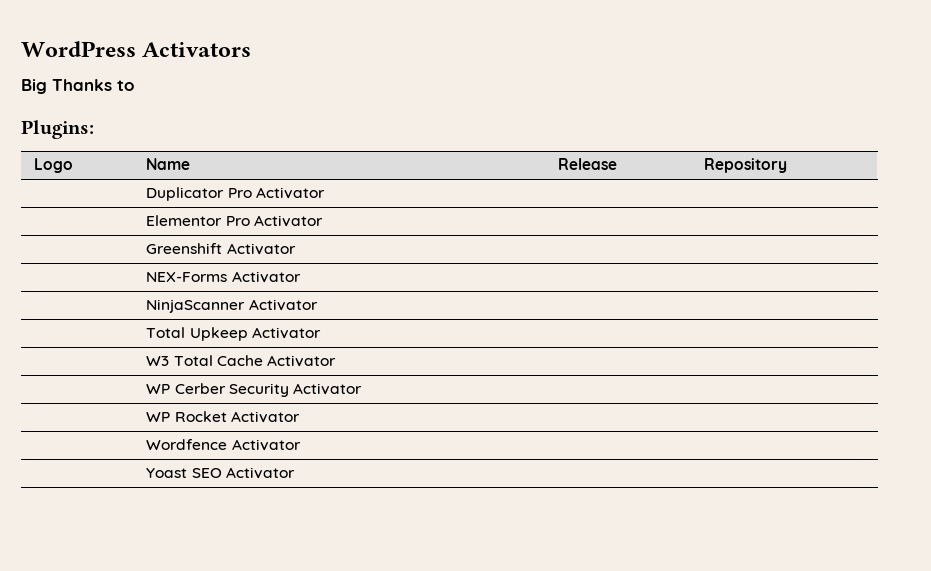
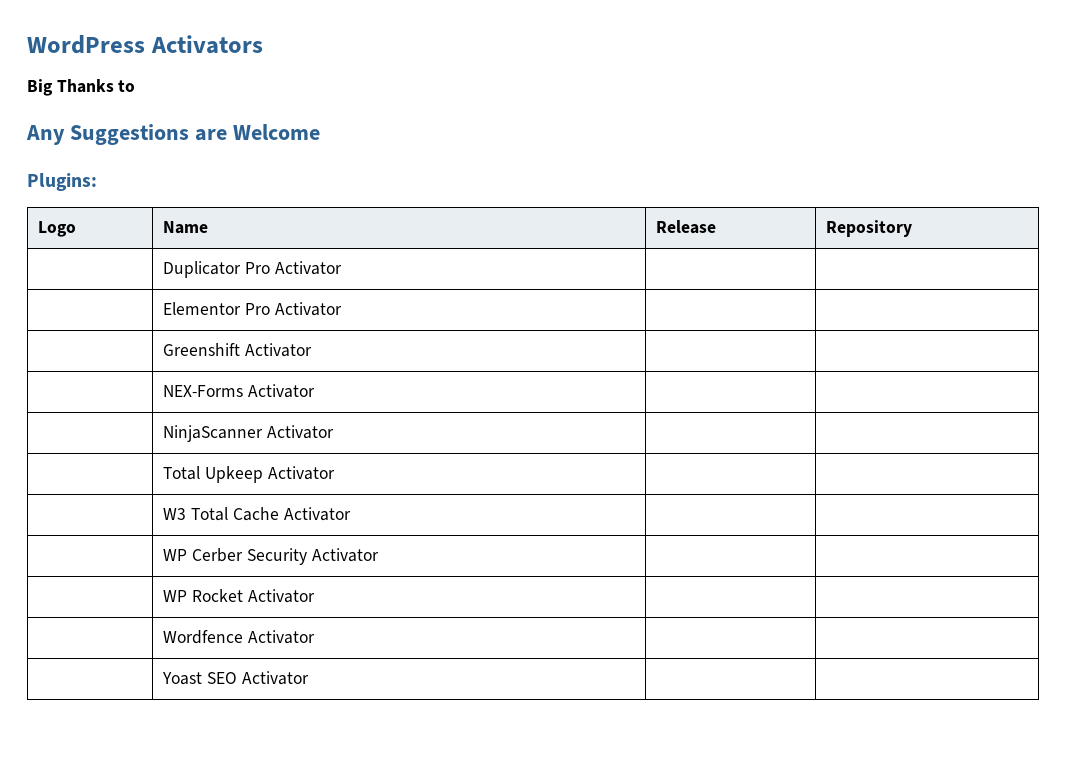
+ Any Suggestions are Welcome

